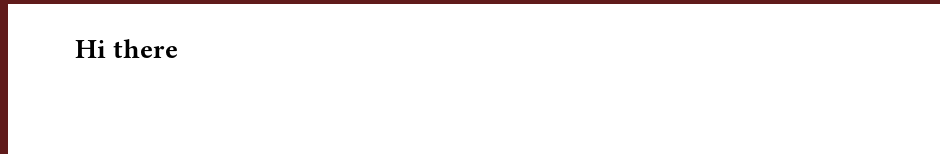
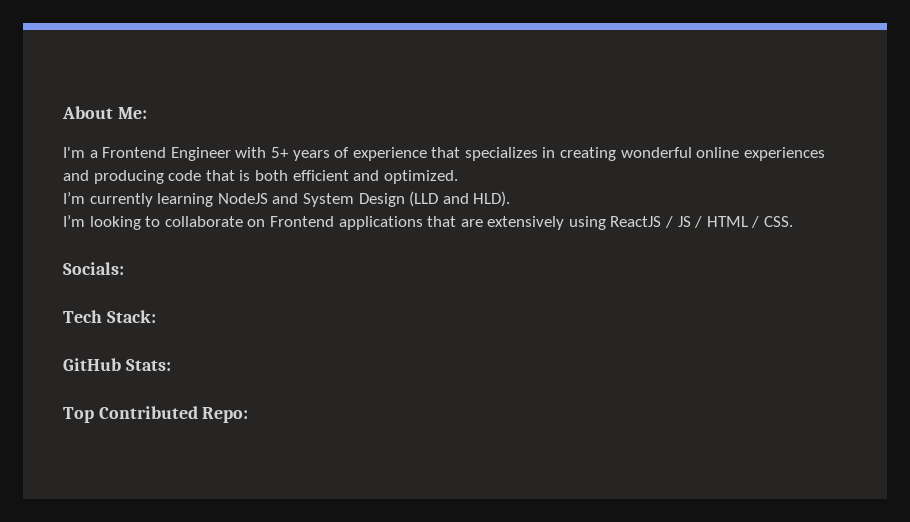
- Hi there
+ About Me:
+ I'm a Frontend Engineer with 5+ years of experience that specializes in creating wonderful online experiences and producing code that is both efficient and optimized.
+ I’m currently learning NodeJS and System Design (LLD and HLD).
+ I’m looking to collaborate on Frontend applications that are extensively using ReactJS / JS / HTML / CSS.
+ Socials:
+ Tech Stack:
+ GitHub Stats:
+ Top Contributed Repo:

